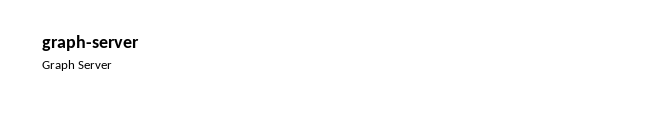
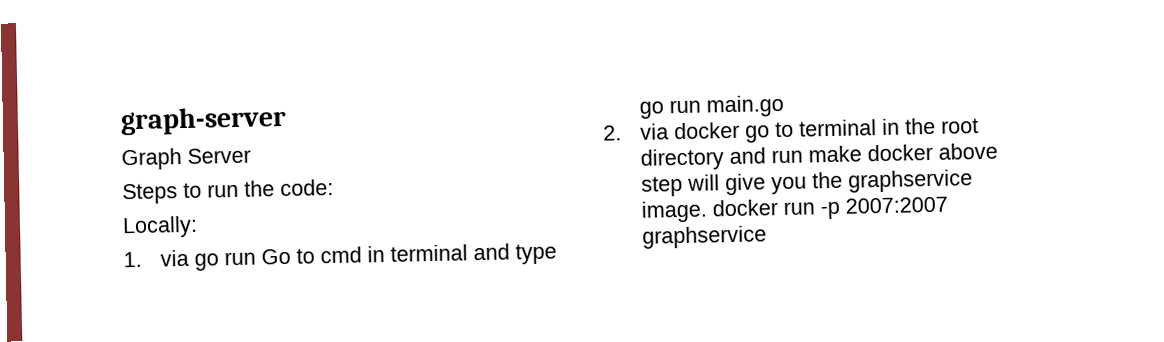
+ Steps to run the code:
+ Locally:
+ 1. via go run Go to cmd in terminal and type go run main.go
+ 2. via docker go to terminal in the root directory and run make docker above step will give you the graphservice image. docker run -p 2007:2007 graphservice

